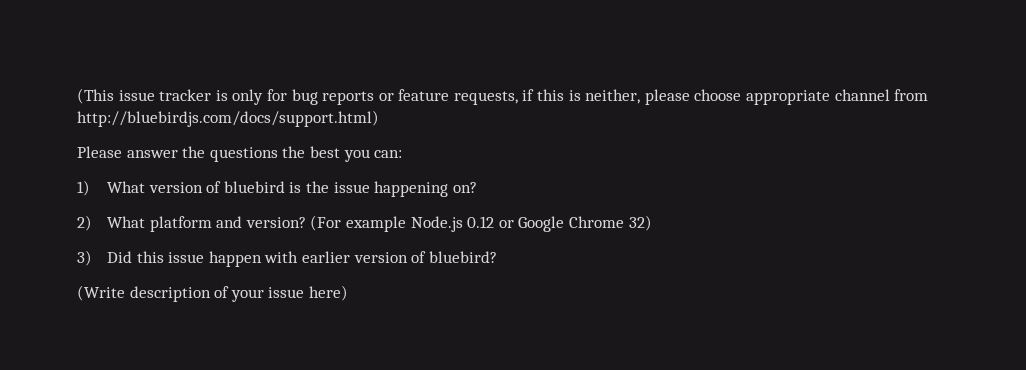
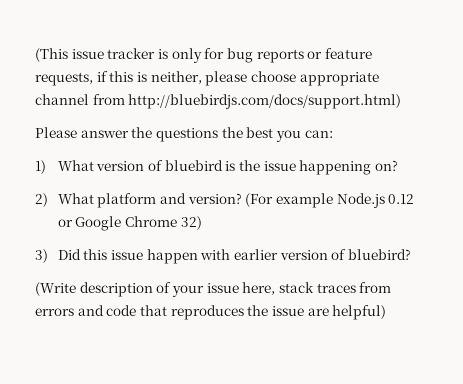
- (Write description of your issue here)
+ (Write description of your issue here, stack traces from errors and code that reproduces the issue are helpful)

